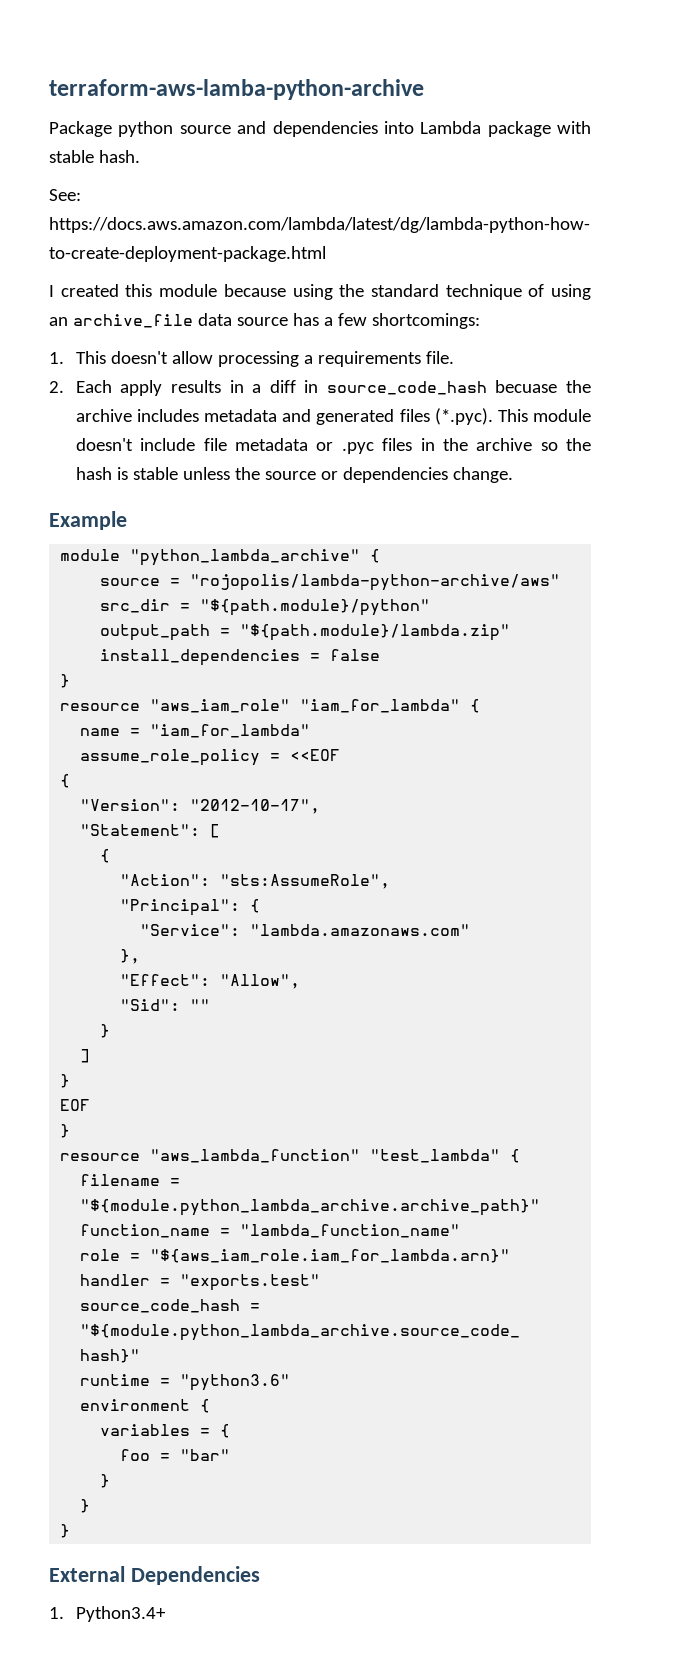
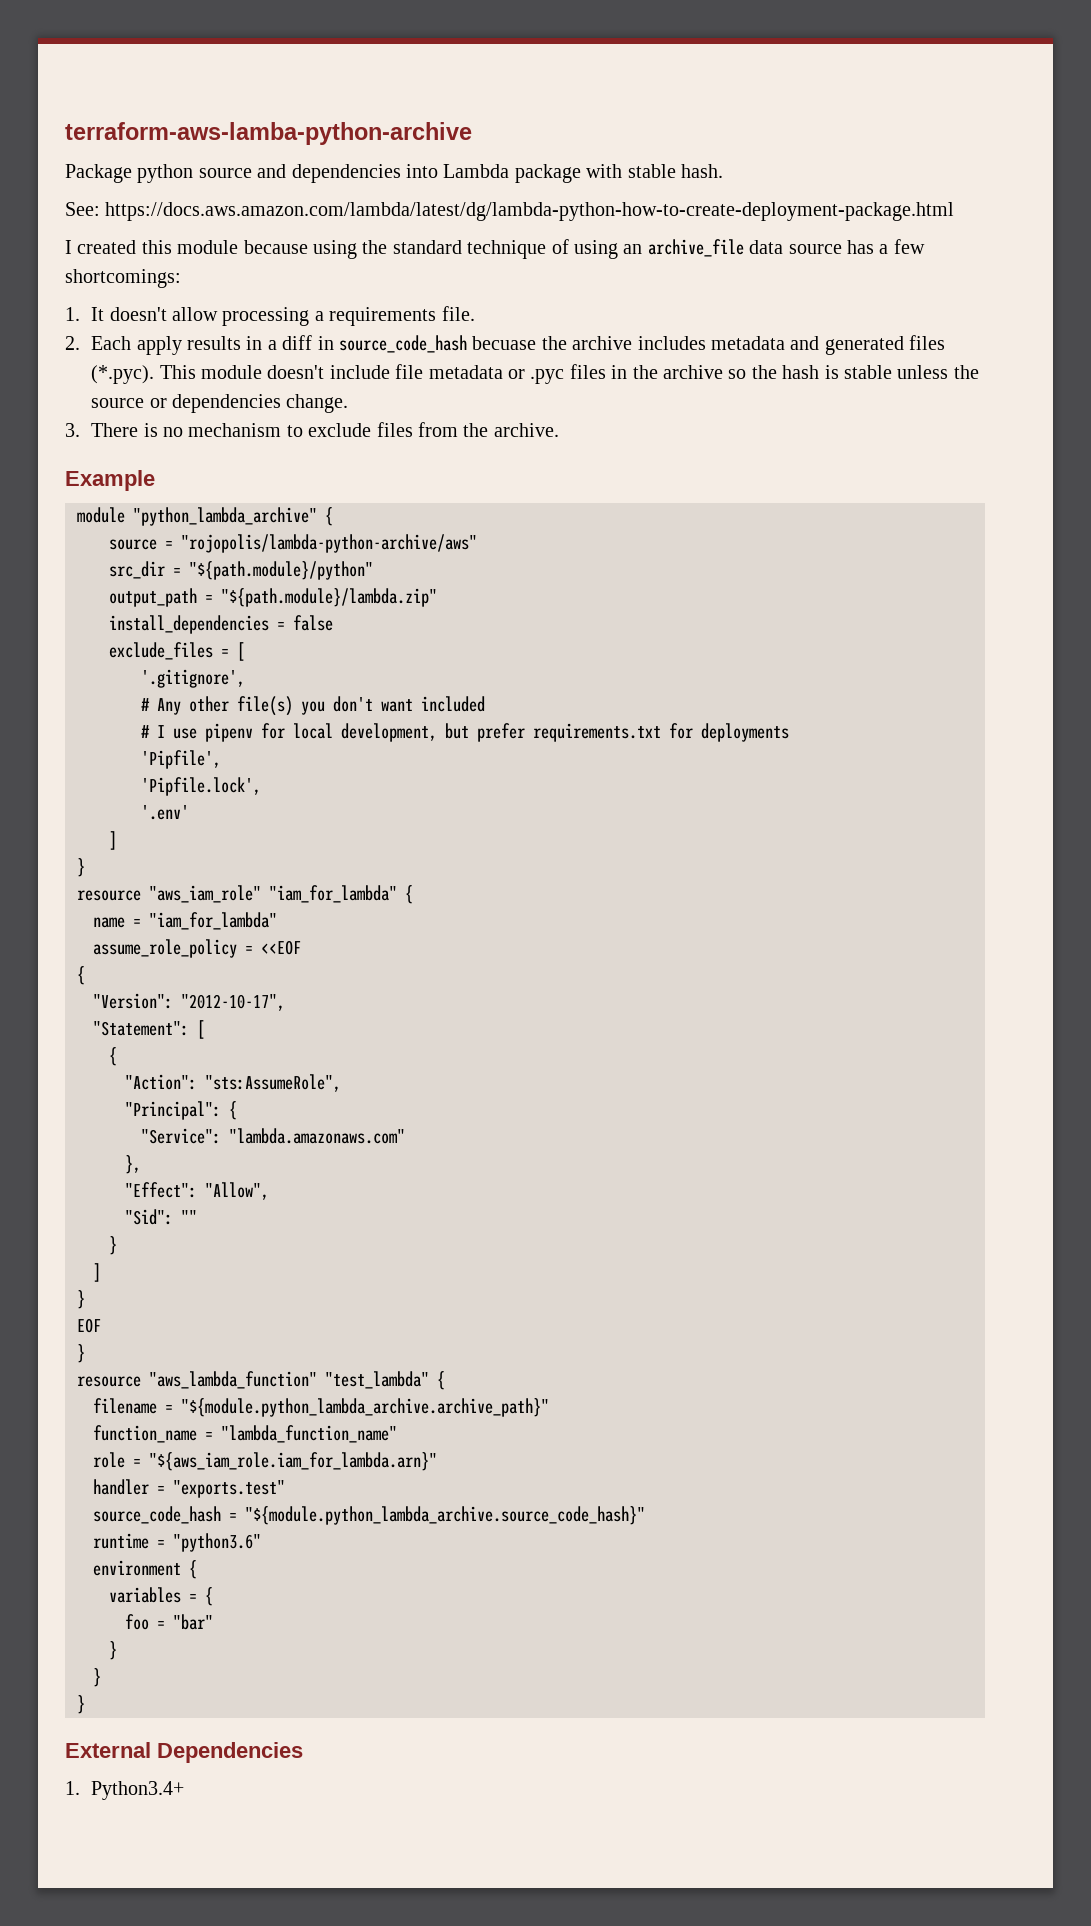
- 1. This doesn't allow processing a requirements file.
+ 1. It doesn't allow processing a requirements file.
+ 3. There is no mechanism to exclude files from the archive.
+ exclude_files = [
+ '.gitignore',
+ # Any other file(s) you don't want included
+ # I use pipenv for local development, but prefer requirements.txt for deployments
+ 'Pipfile',
+ 'Pipfile.lock',
+ '.env'
+ ]

